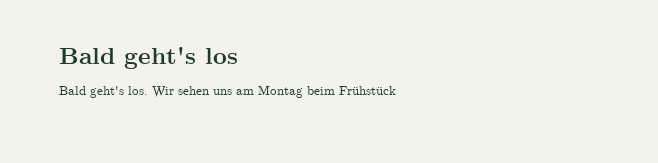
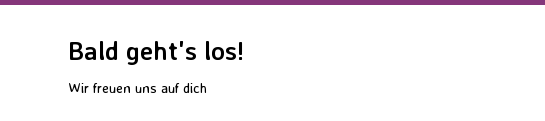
- Bald geht's los
- Bald geht's los. Wir sehen uns am Montag beim Frühstück
+ Bald geht's los!
+ Wir freuen uns auf dich

